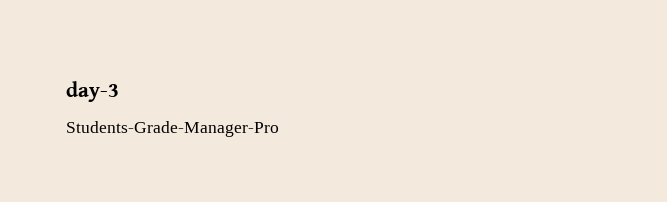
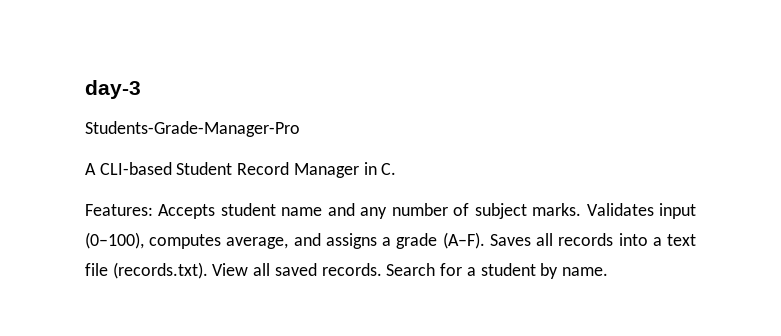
+ A CLI-based Student Record Manager in C.
+ Features: Accepts student name and any number of subject marks. Validates input (0–100), computes average, and assigns a grade (A–F). Saves all records into a text file (records.txt). View all saved records. Search for a student by name.

